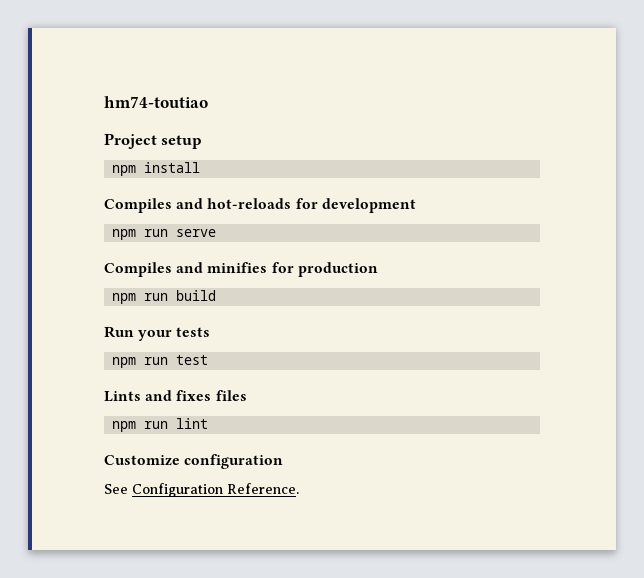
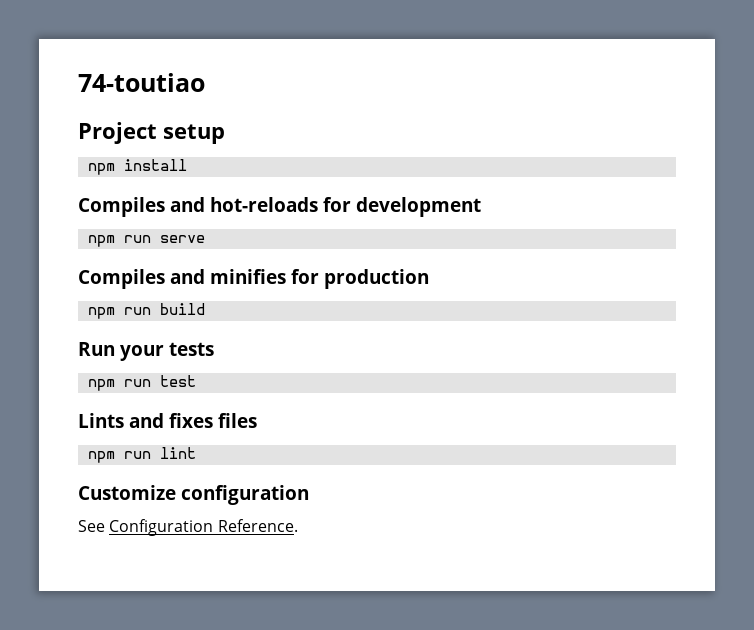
- hm74-toutiao
+ 74-toutiao

